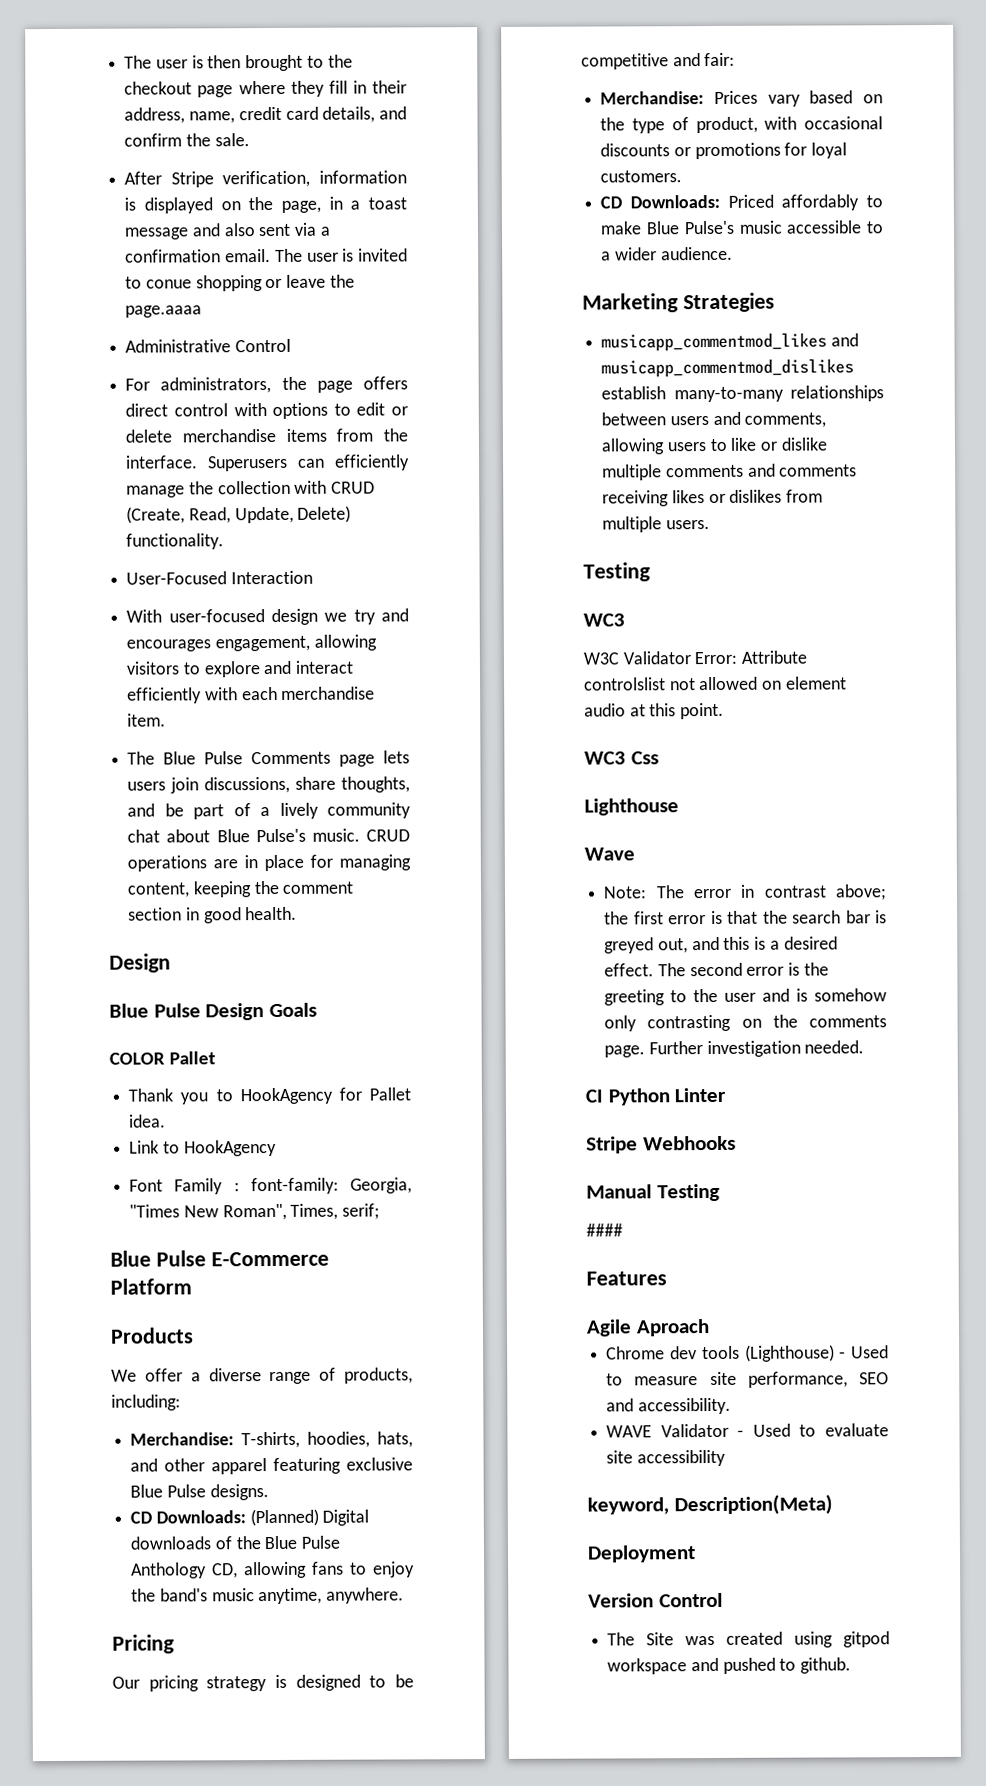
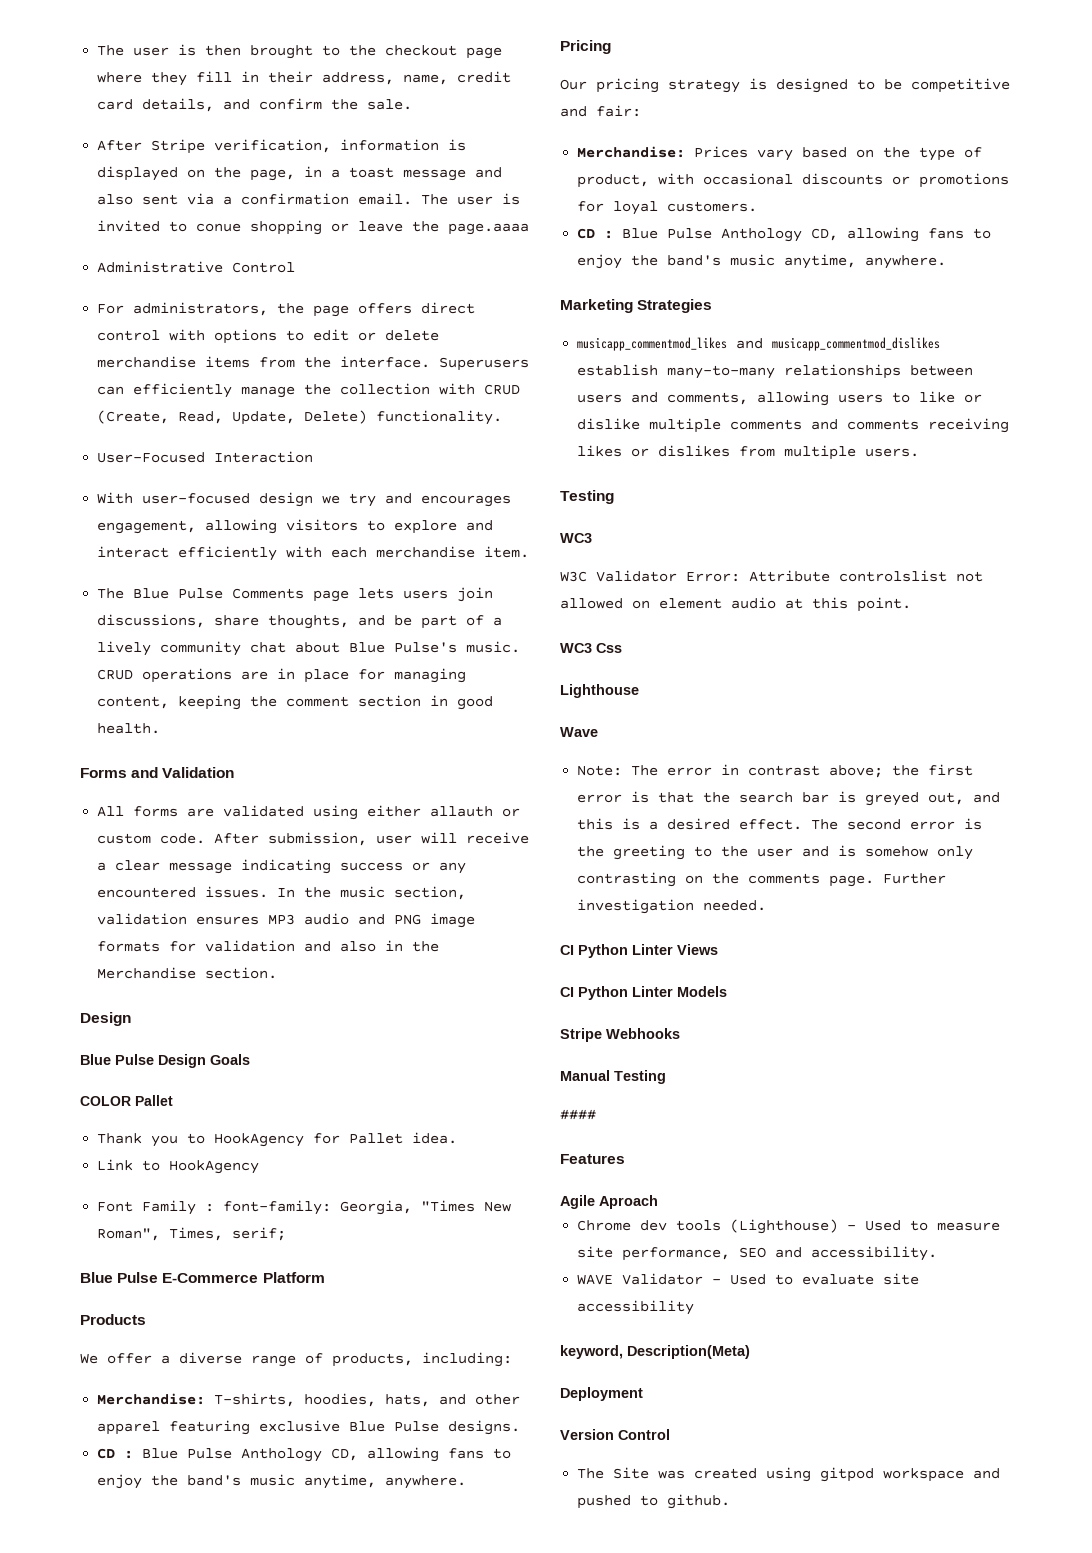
+ Forms and Validation
+ All forms are validated using either allauth or custom code. After submission, user will receive a clear message indicating success or any encountered issues. In the music section, validation ensures MP3 audio and PNG image formats for validation and also in the Merchandise section.
  Merchandise: T-shirts, hoodies, hats, and other apparel featuring exclusive Blue Pulse designs.
- CD Downloads: (Planned) Digital downloads of the Blue Pulse Anthology CD, allowing fans to enjoy the band's music anytime, anywhere.
+ CD : Blue Pulse Anthology CD, allowing fans to enjoy the band's music anytime, anywhere.
  Merchandise: Prices vary based on the type of product, with occasional discounts or promotions for loyal customers.
- CD Downloads: Priced affordably to make Blue Pulse's music accessible to a wider audience.
+ CD : Blue Pulse Anthology CD, allowing fans to enjoy the band's music anytime, anywhere.
- CI Python Linter
+ CI Python Linter Views
+ CI Python Linter Models

